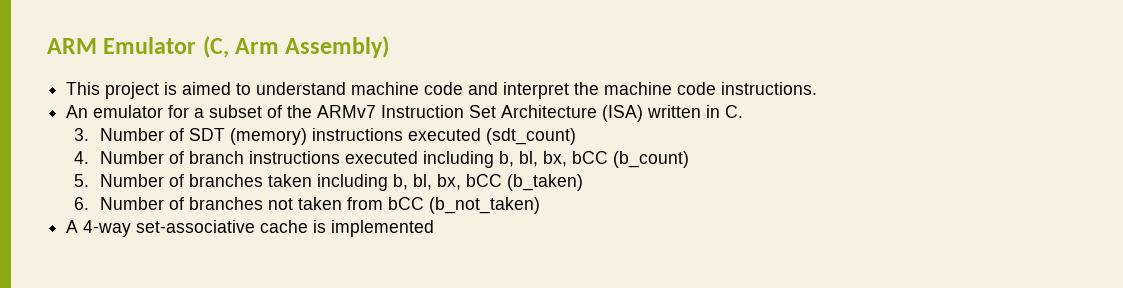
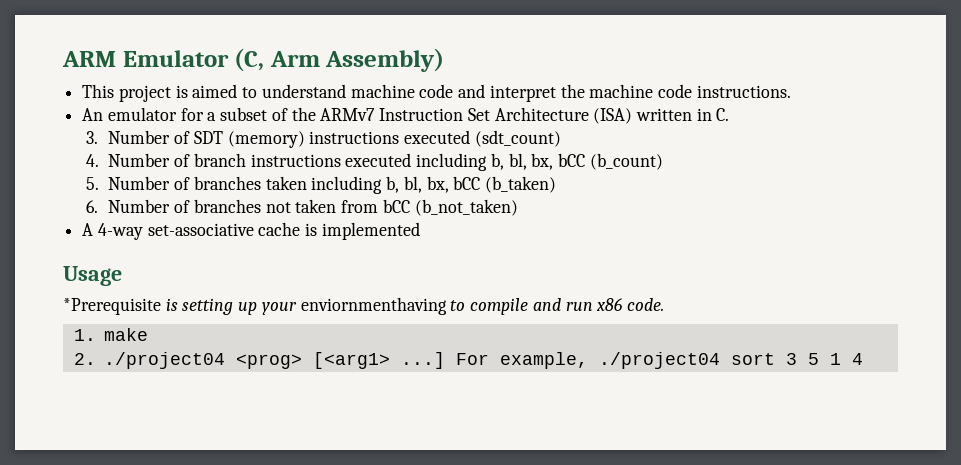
+ Usage
+ *Prerequisite is setting up your enviornmenthaving to compile and run x86 code.
+ 1. make
+ 2. ./project04 <prog> [<arg1> ...] For example, ./project04 sort 3 5 1 4

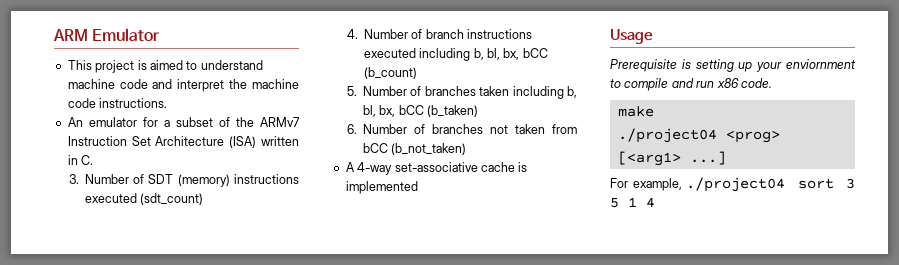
- ARM Emulator (C, Arm Assembly)
+ ARM Emulator
- *Prerequisite is setting up your enviornmenthaving to compile and run x86 code.
+ Prerequisite is setting up your enviornment to compile and run x86 code.
- 1. make
+ make
- 2. ./project04 <prog> [<arg1> ...] For example, ./project04 sort 3 5 1 4
+ ./project04 <prog> [<arg1> ...]
+ For example, ./project04 sort 3 5 1 4

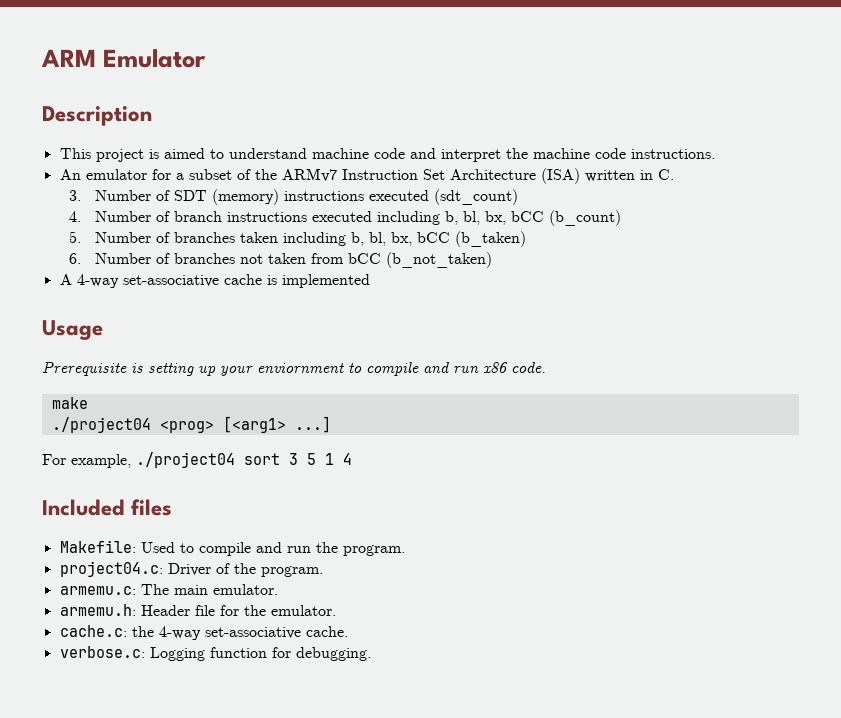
+ Description
+ Included files
+ Makefile: Used to compile and run the program.
+ project04.c: Driver of the program.
+ armemu.c: The main emulator.
+ armemu.h: Header file for the emulator.
+ cache.c: the 4-way set-associative cache.
+ verbose.c: Logging function for debugging.

